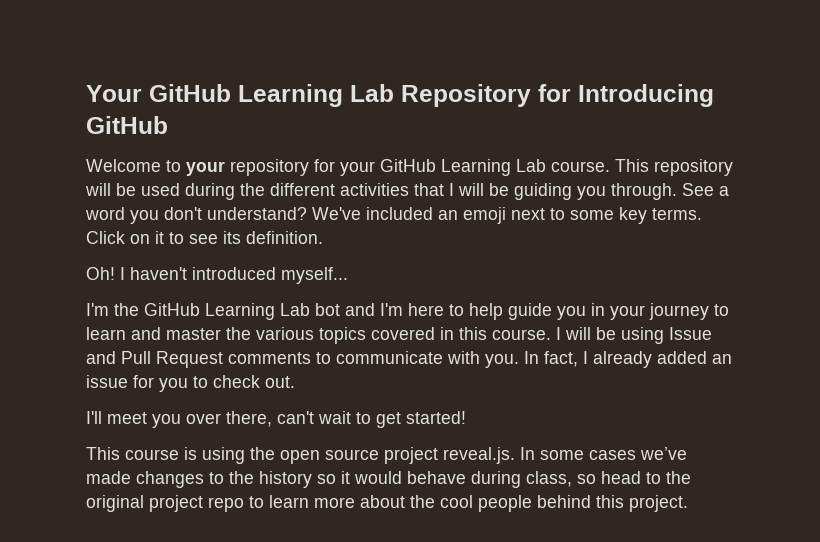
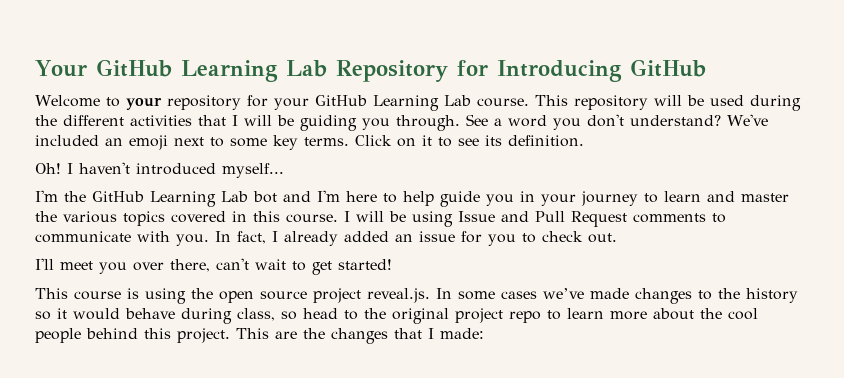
+ This are the changes that I made:

